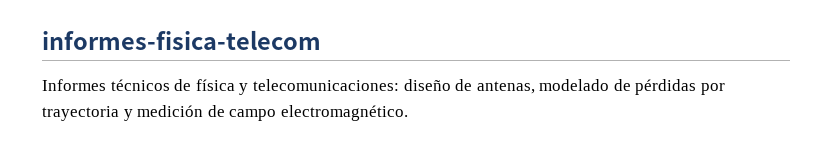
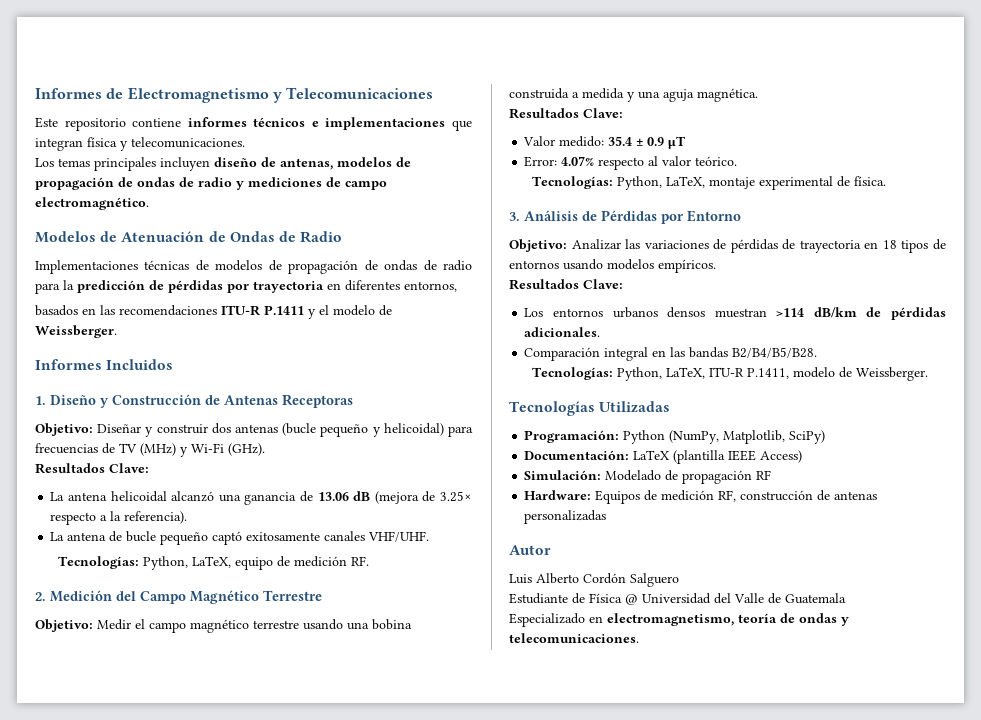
- informes-fisica-telecom
- Informes técnicos de física y telecomunicaciones: diseño de antenas, modelado de pérdidas por trayectoria y medición de campo electromagnético.
+ Informes de Electromagnetismo y Telecomunicaciones
+ Este repositorio contiene informes técnicos e implementaciones que integran física y telecomunicaciones.
+ Los temas principales incluyen diseño de antenas, modelos de propagación de ondas de radio y mediciones de campo electromagnético.
+ Modelos de Atenuación de Ondas de Radio
+ Implementaciones técnicas de modelos de propagación de ondas de radio para la predicción de pérdidas por trayectoria en diferentes entornos,
+ basados en las recomendaciones ITU-R P.1411 y el modelo de Weissberger.
+ Informes Incluidos
+ 1. Diseño y Construcción de Antenas Receptoras
+ Objetivo: Diseñar y construir dos antenas (bucle pequeño y helicoidal) para frecuencias de TV (MHz) y Wi-Fi (GHz).
+ Resultados Clave:
+ La antena helicoidal alcanzó una ganancia de 13.06 dB (mejora de 3.25× respecto a la referencia).
+ La antena de bucle pequeño captó exitosamente canales VHF/UHF.
+ Tecnologías: Python, LaTeX, equipo de medición RF.
+ 2. Medición del Campo Magnético Terrestre
+ Objetivo: Medir el campo magnético terrestre usando una bobina construida a medida y una aguja magnética.
+ Resultados Clave:
+ Valor medido: 35.4 ± 0.9 μT
+ Error: 4.07% respecto al valor teórico.
+ Tecnologías: Python, LaTeX, montaje experimental de física.
+ 3. Análisis de Pérdidas por Entorno
+ Objetivo: Analizar las variaciones de pérdidas de trayectoria en 18 tipos de entornos usando modelos empíricos.
+ Resultados Clave:
+ Los entornos urbanos densos muestran >114 dB/km de pérdidas adicionales.
+ Comparación integral en las bandas B2/B4/B5/B28.
+ Tecnologías: Python, LaTeX, ITU-R P.1411, modelo de Weissberger.
+ Tecnologías Utilizadas
+ Programación: Python (NumPy, Matplotlib, SciPy)
+ Documentación: LaTeX (plantilla IEEE Access)
+ Simulación: Modelado de propagación RF
+ Hardware: Equipos de medición RF, construcción de antenas personalizadas
+ Autor
+ Luis Alberto Cordón Salguero
+ Estudiante de Física @ Universidad del Valle de Guatemala
+ Especializado en electromagnetismo, teoría de ondas y telecomunicaciones.

